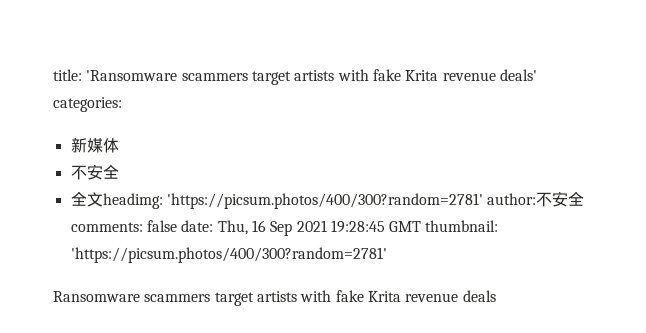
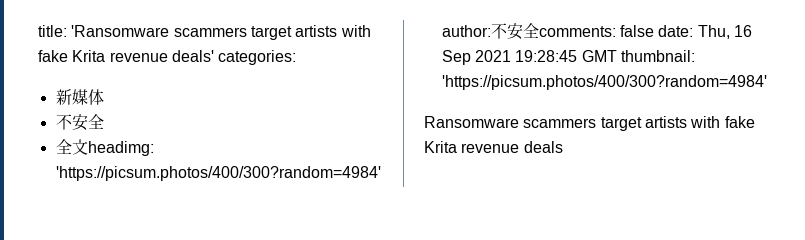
- 全文headimg: 'https://picsum.photos/400/300?random=2781' author:不安全comments: false date: Thu, 16 Sep 2021 19:28:45 GMT thumbnail: 'https://picsum.photos/400/300?random=2781'
+ 全文headimg: 'https://picsum.photos/400/300?random=4984' author:不安全comments: false date: Thu, 16 Sep 2021 19:28:45 GMT thumbnail: 'https://picsum.photos/400/300?random=4984'

